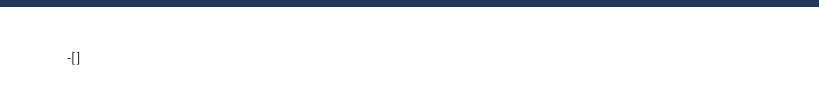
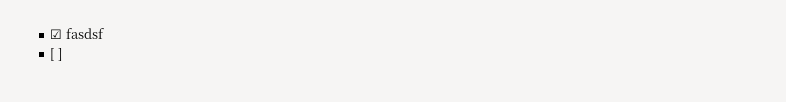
- -[]
+ ☑ fasdsf
+ [ ]

